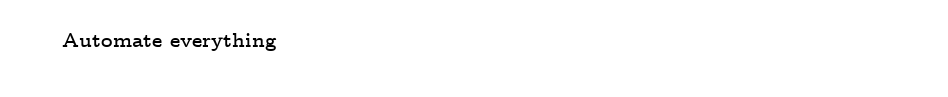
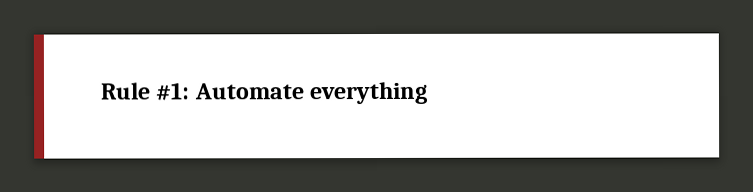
- Automate everything
+ Rule #1: Automate everything

